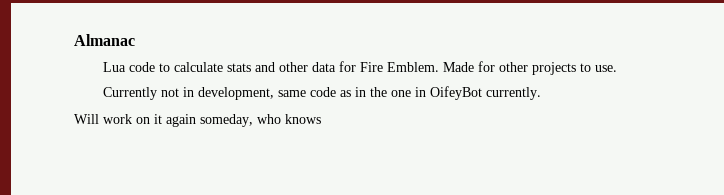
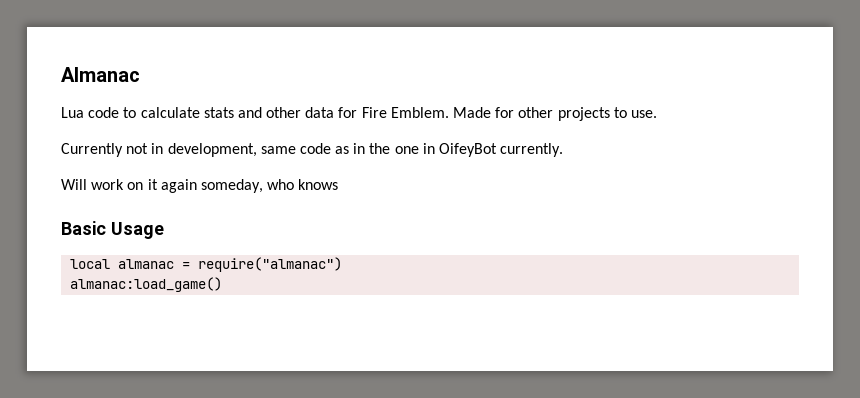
+ Basic Usage
+ local almanac = require("almanac")
+ almanac:load_game()

